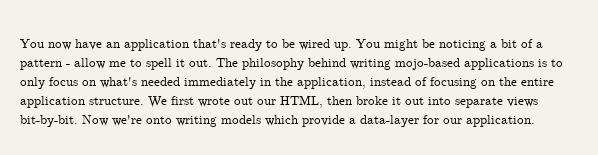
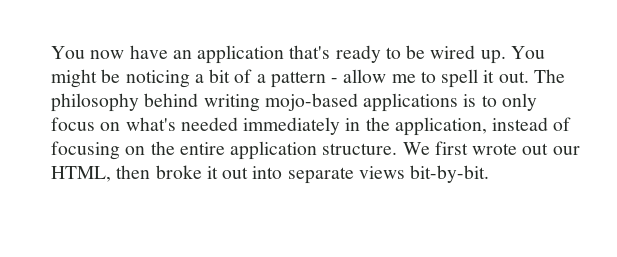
- Now we're onto writing models which provide a data-layer for our application.

